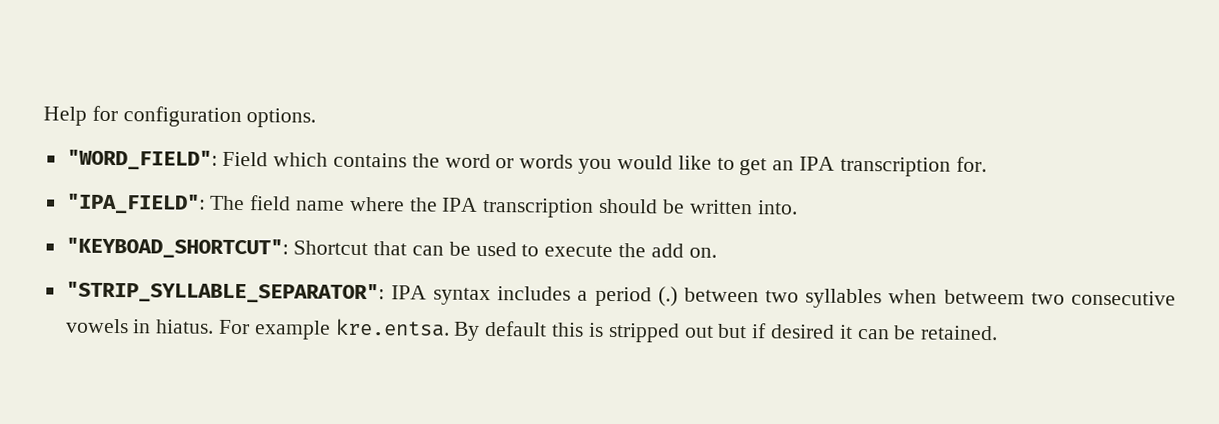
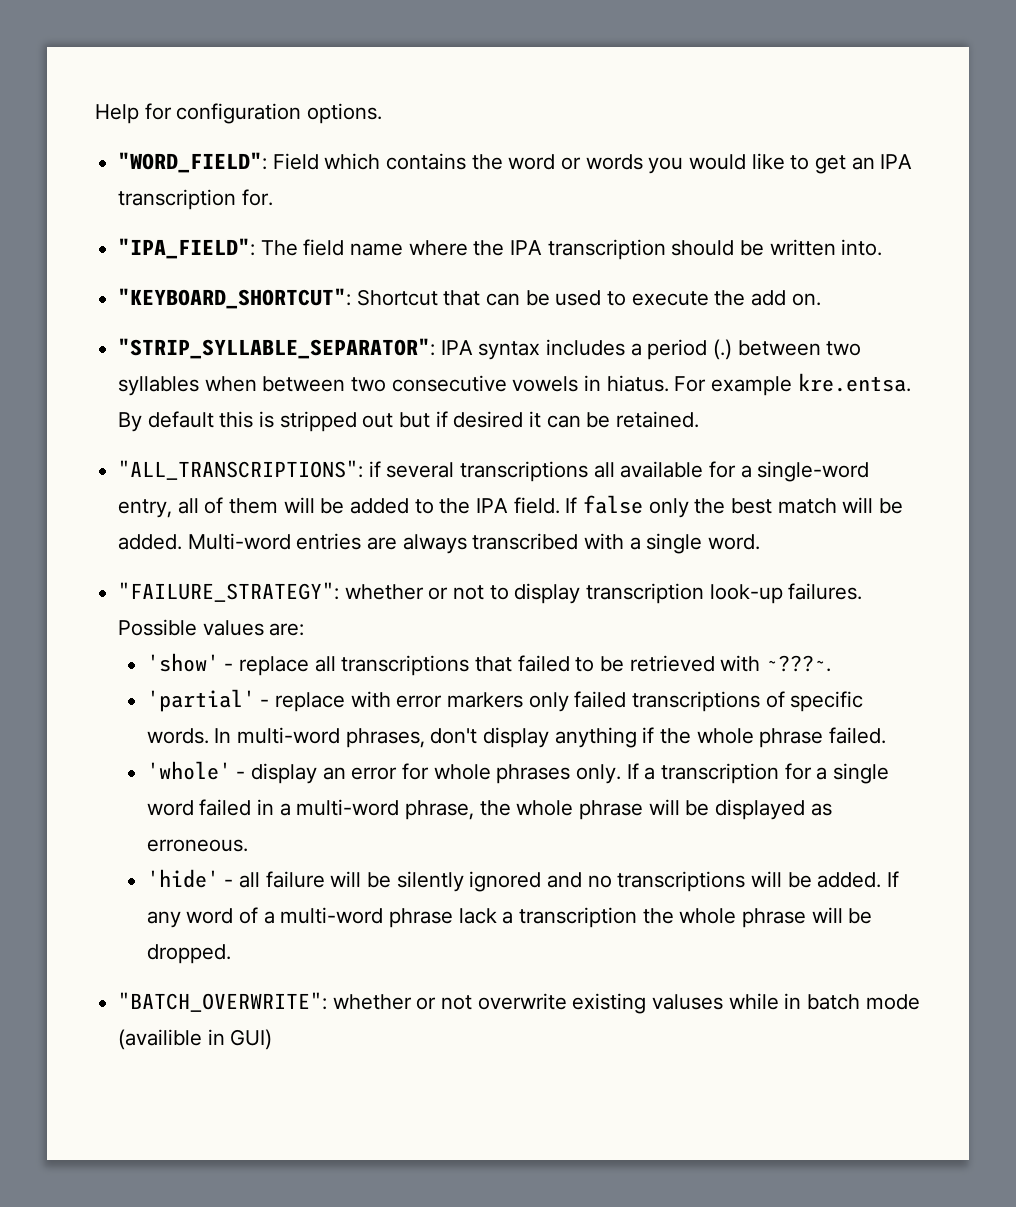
- "KEYBOAD_SHORTCUT": Shortcut that can be used to execute the add on.
+ "KEYBOARD_SHORTCUT": Shortcut that can be used to execute the add on.
- "STRIP_SYLLABLE_SEPARATOR": IPA syntax includes a period (.) between two syllables when betweem two consecutive vowels in hiatus.
+ "STRIP_SYLLABLE_SEPARATOR": IPA syntax includes a period (.) between two syllables when between two consecutive vowels in hiatus.
+ "ALL_TRANSCRIPTIONS": if several transcriptions all available for a single-word entry, all of them will be added to the IPA field. If false only the best match will be added. Multi-word entries are always transcribed with a single word.
+ "FAILURE_STRATEGY": whether or not to display transcription look-up failures. Possible values are:
+ 'show' - replace all transcriptions that failed to be retrieved with ~???~.
+ 'partial' - replace with error markers only failed transcriptions of specific words. In multi-word phrases, don't display anything if the whole phrase failed.
+ 'whole' - display an error for whole phrases only. If a transcription for a single word failed in a multi-word phrase, the whole phrase will be displayed as erroneous.
+ 'hide' - all failure will be silently ignored and no transcriptions will be added. If any word of a multi-word phrase lack a transcription the whole phrase will be dropped.
+ "BATCH_OVERWRITE": whether or not overwrite existing valuses while in batch mode (availible in GUI)

